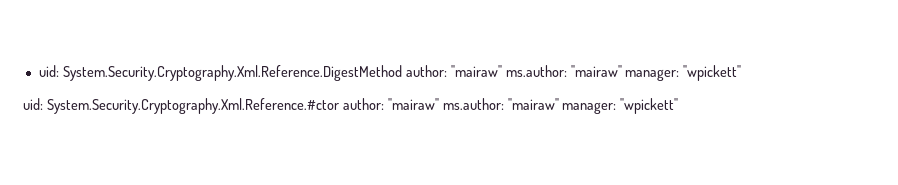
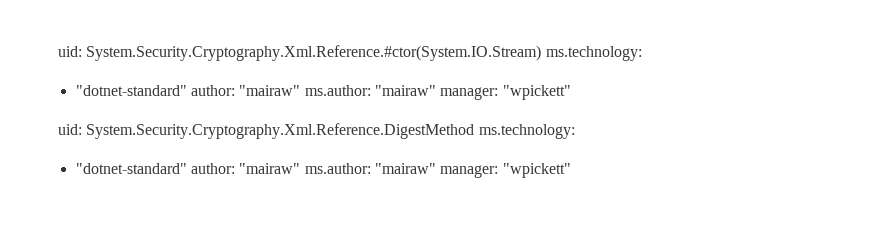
- uid: System.Security.Cryptography.Xml.Reference.DigestMethod author: "mairaw" ms.author: "mairaw" manager: "wpickett"
+ uid: System.Security.Cryptography.Xml.Reference.#ctor(System.IO.Stream) ms.technology:
+ "dotnet-standard" author: "mairaw" ms.author: "mairaw" manager: "wpickett"
- uid: System.Security.Cryptography.Xml.Reference.#ctor author: "mairaw" ms.author: "mairaw" manager: "wpickett"
+ uid: System.Security.Cryptography.Xml.Reference.DigestMethod ms.technology:
+ "dotnet-standard" author: "mairaw" ms.author: "mairaw" manager: "wpickett"

